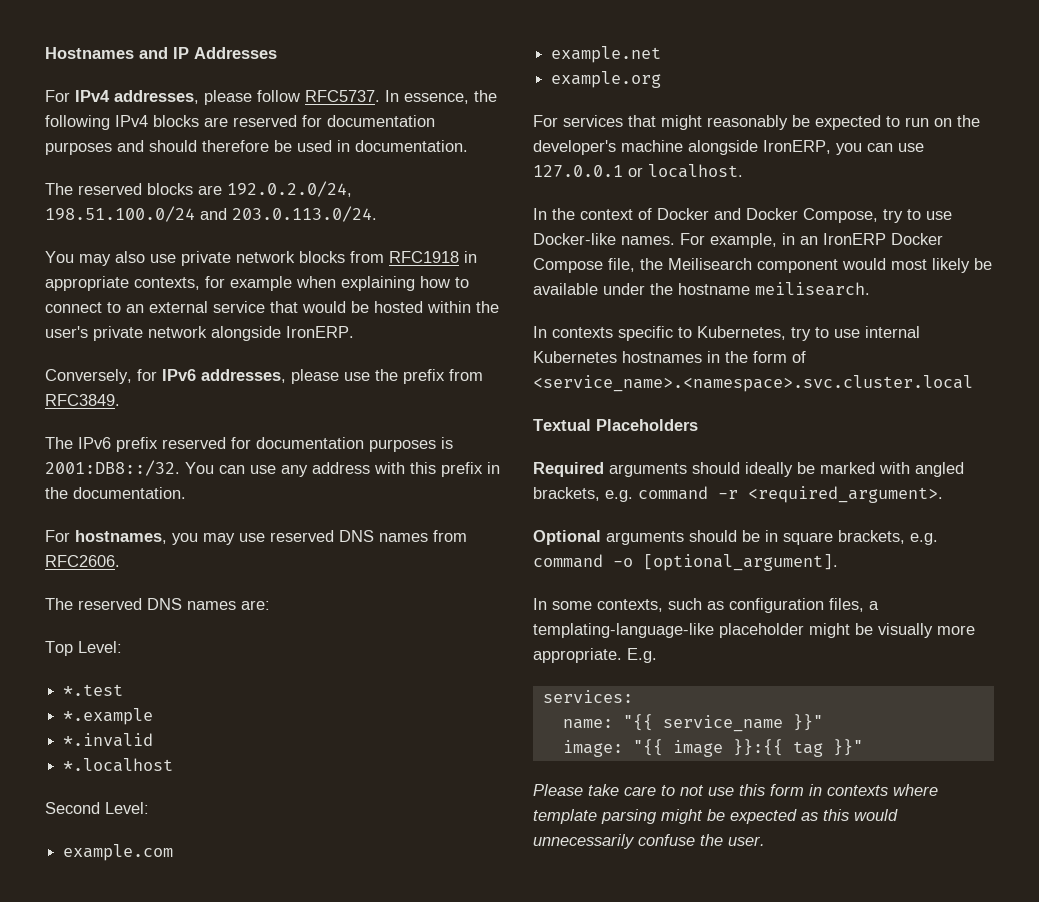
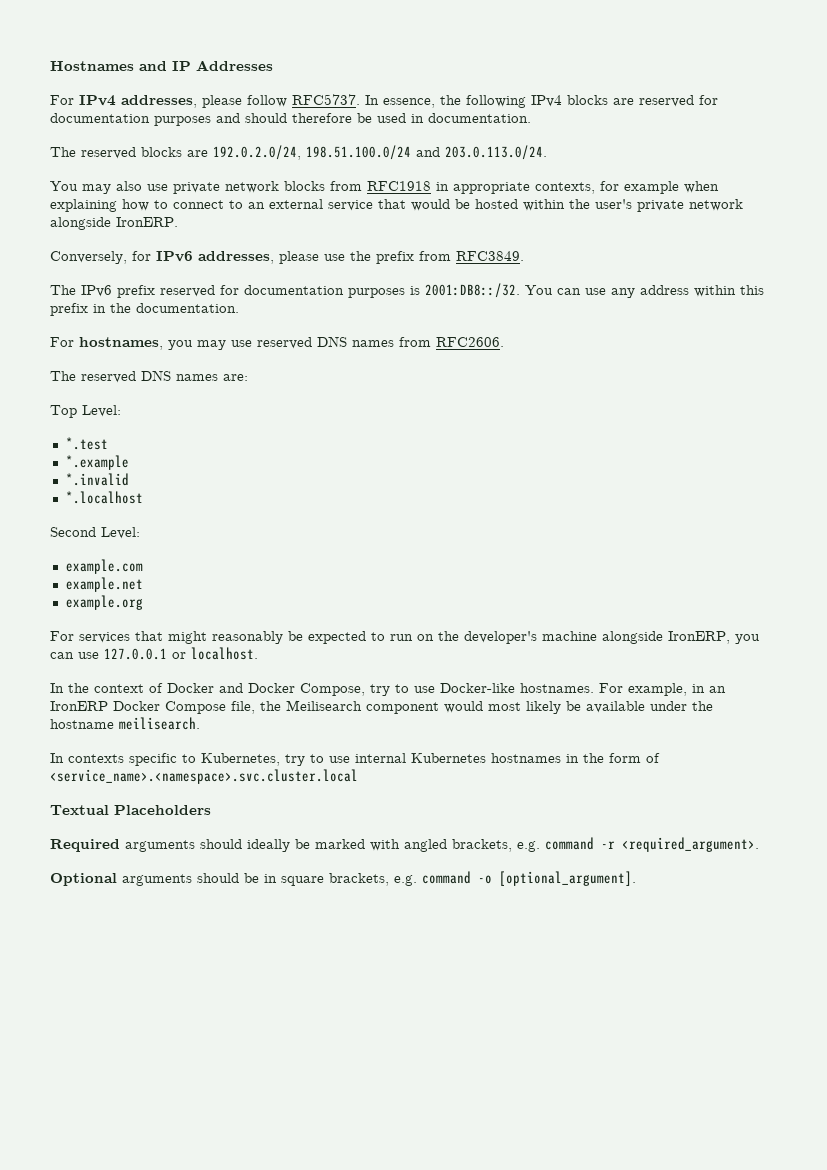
- You can use any address with this prefix in the documentation.
+ You can use any address within this prefix in the documentation.
- In the context of Docker and Docker Compose, try to use Docker-like names.
+ In the context of Docker and Docker Compose, try to use Docker-like hostnames.
- In some contexts, such as configuration files, a templating-language-like placeholder might be visually more appropriate. E.g.
- services:
- name: "{{ service_name }}"
- image: "{{ image }}:{{ tag }}"
- Please take care to not use this form in contexts where template parsing might be expected as this would unnecessarily confuse the user.

